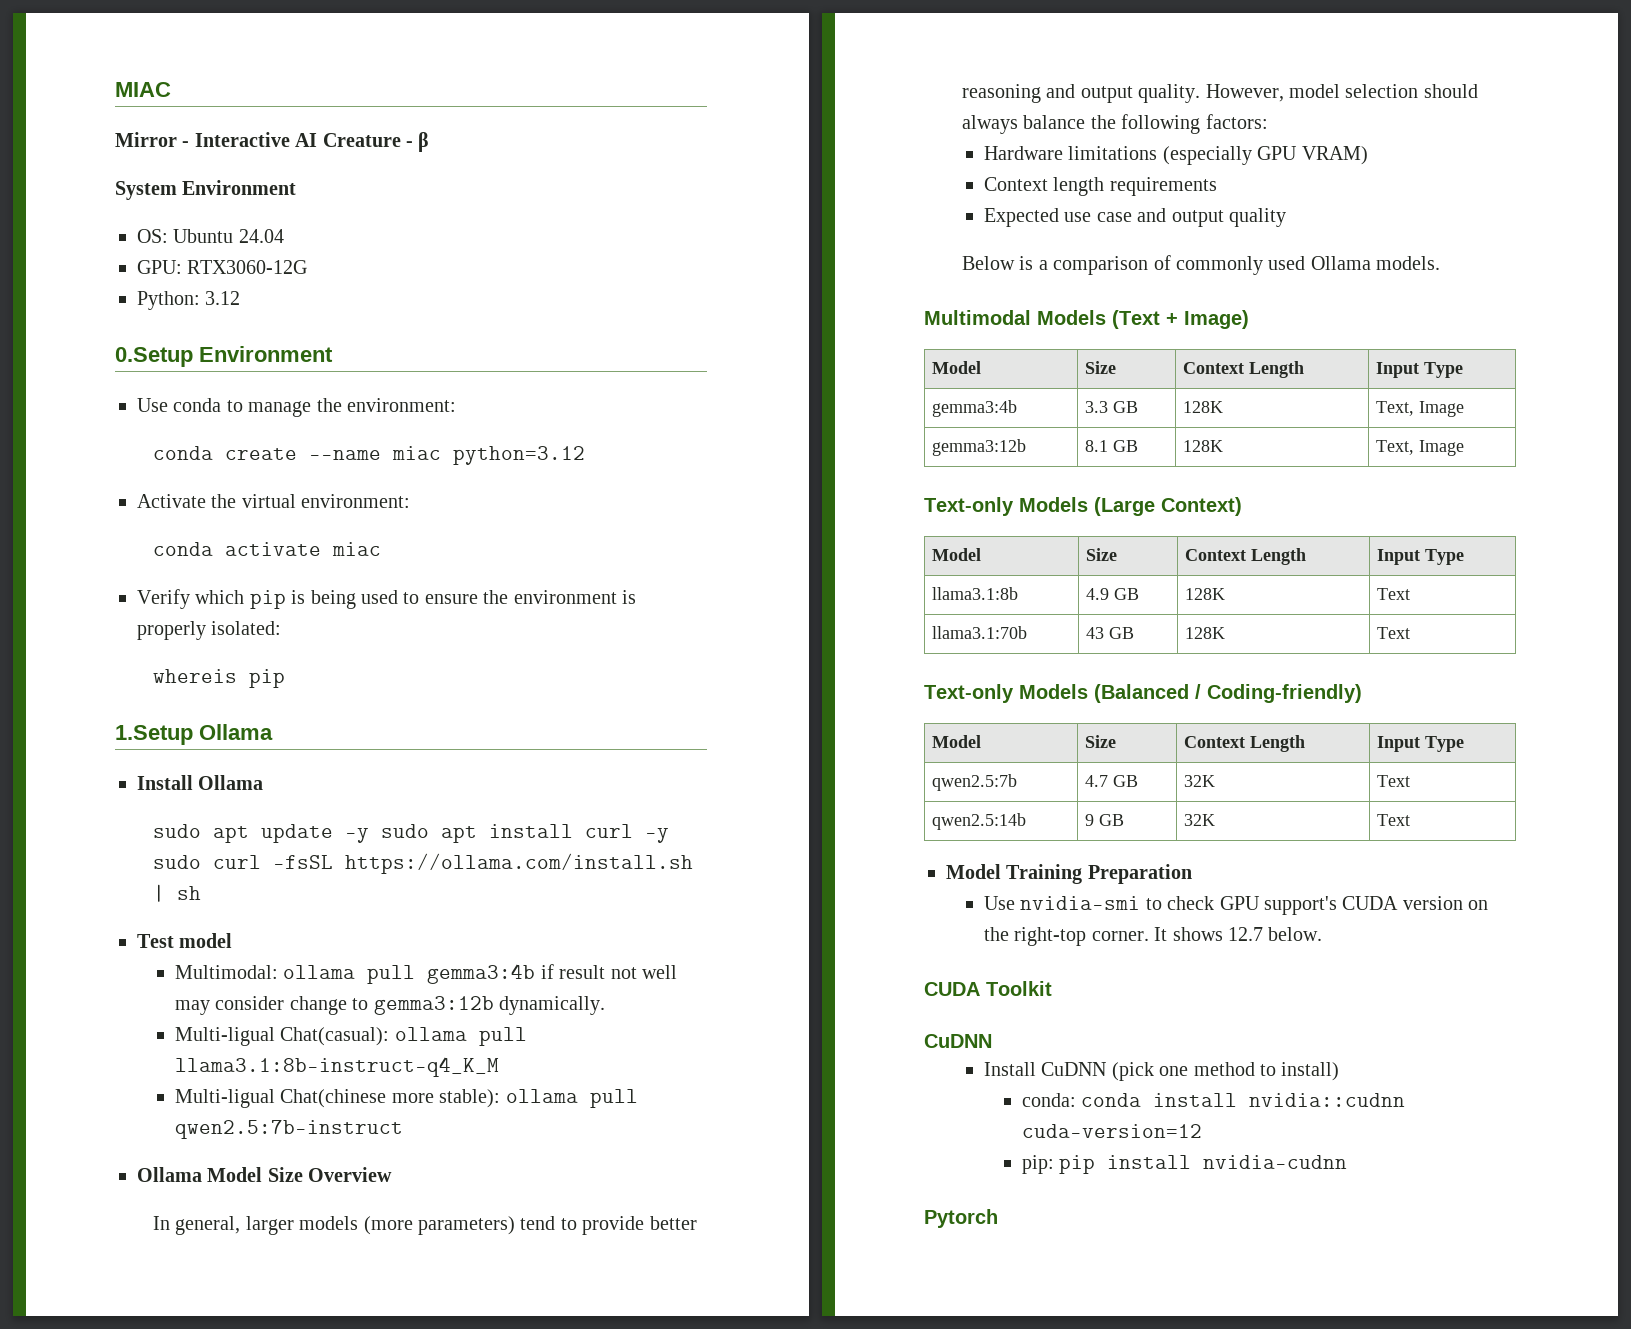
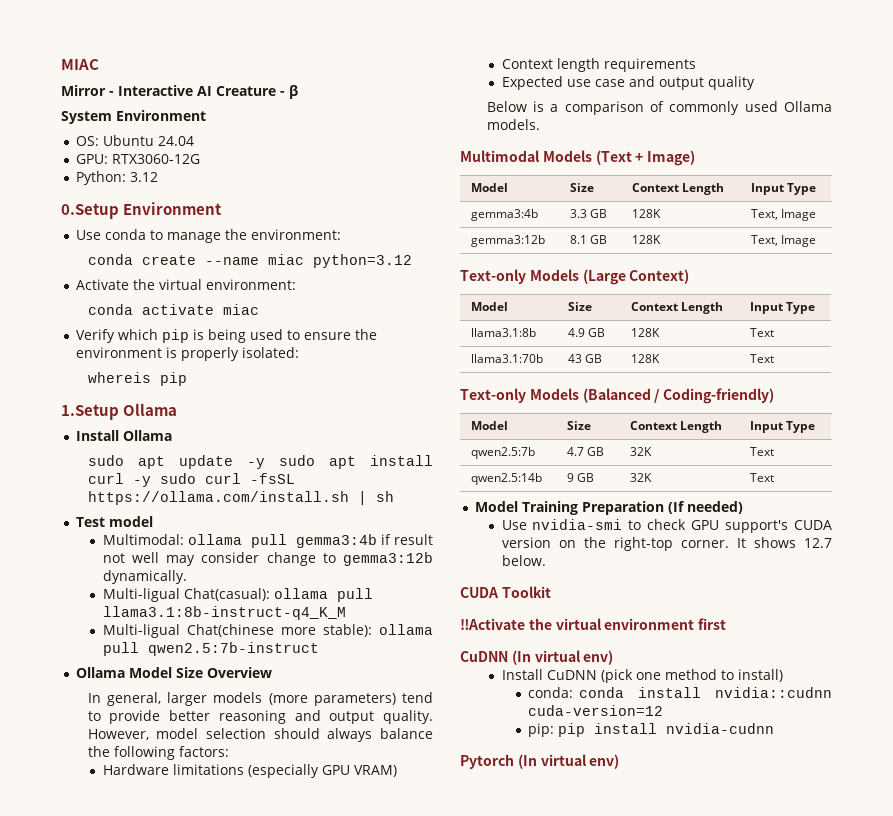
- Model Training Preparation
+ Model Training Preparation (If needed)
  CUDA Toolkit
- CuDNN
+ ‼Activate the virtual environment first
+ CuDNN (In virtual env)
- Pytorch
+ Pytorch (In virtual env)

